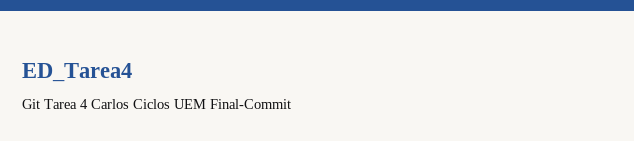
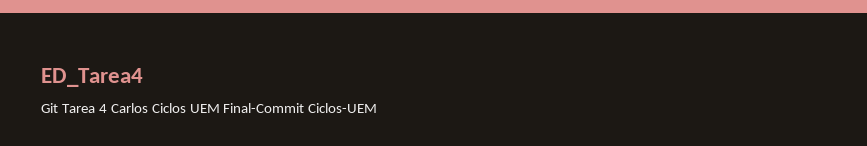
- Git Tarea 4 Carlos Ciclos UEM Final-Commit
+ Git Tarea 4 Carlos Ciclos UEM Final-Commit Ciclos-UEM

